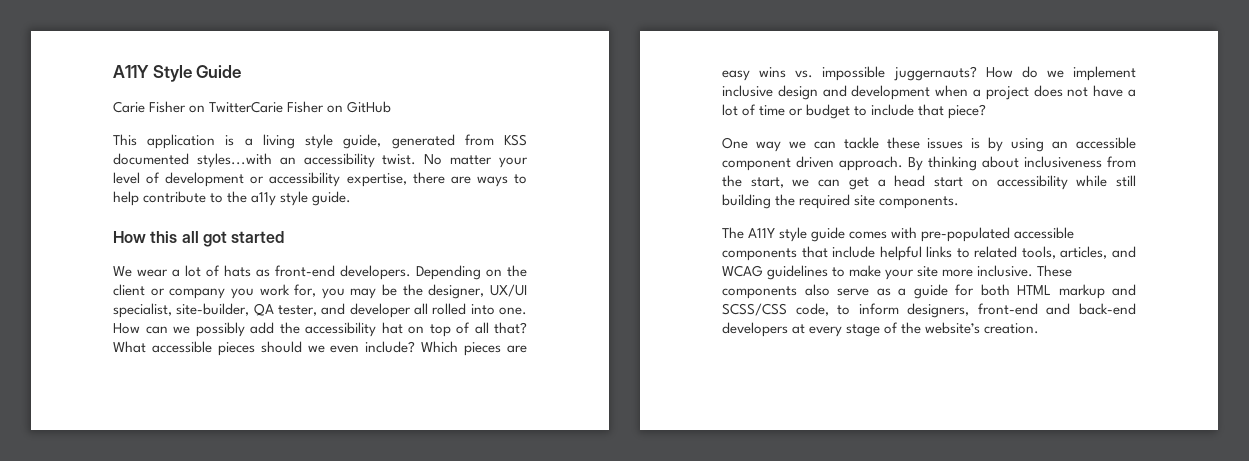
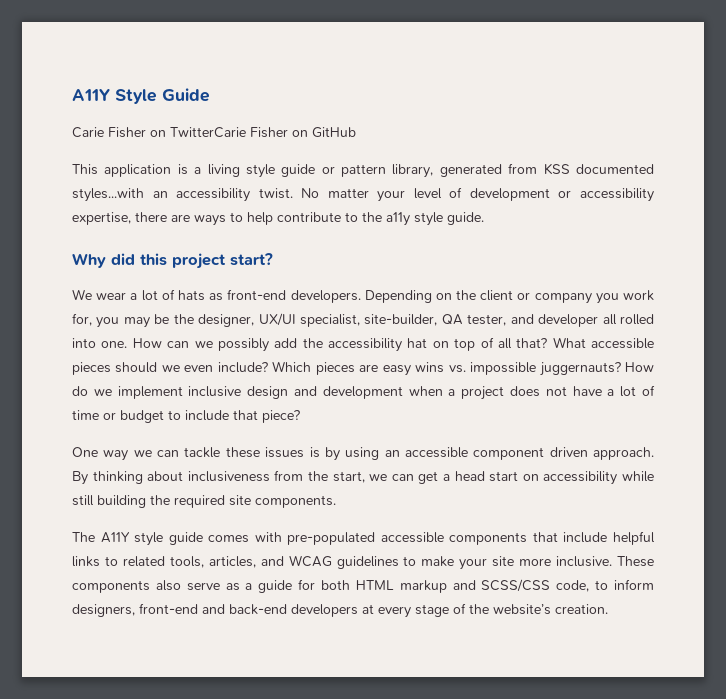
- This application is a living style guide, generated from KSS documented styles...with an accessibility twist.
+ This application is a living style guide or pattern library, generated from KSS documented styles...with an accessibility twist.
- How this all got started
+ Why did this project start?

